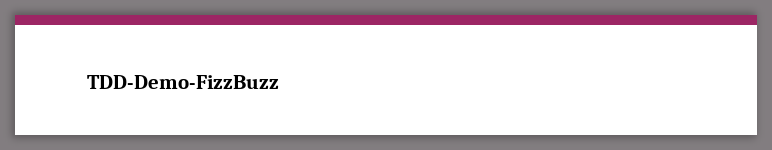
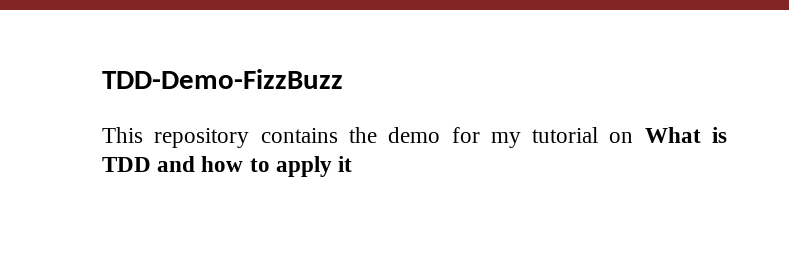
+ This repository contains the demo for my tutorial on What is TDD and how to apply it

